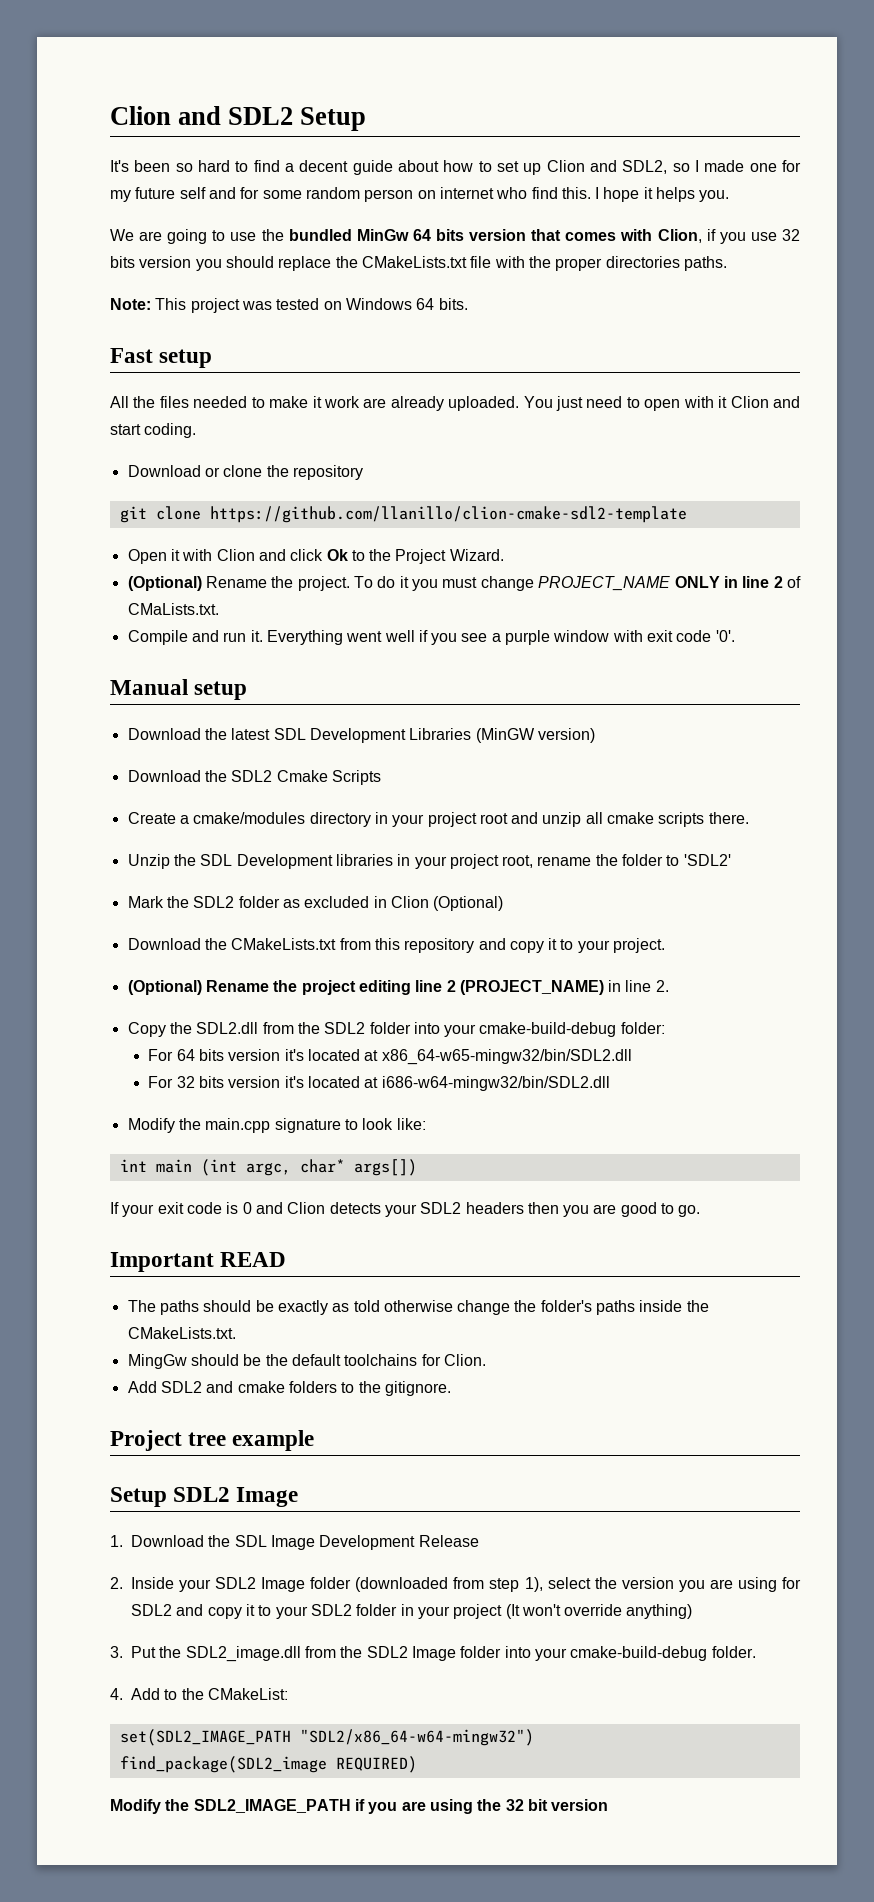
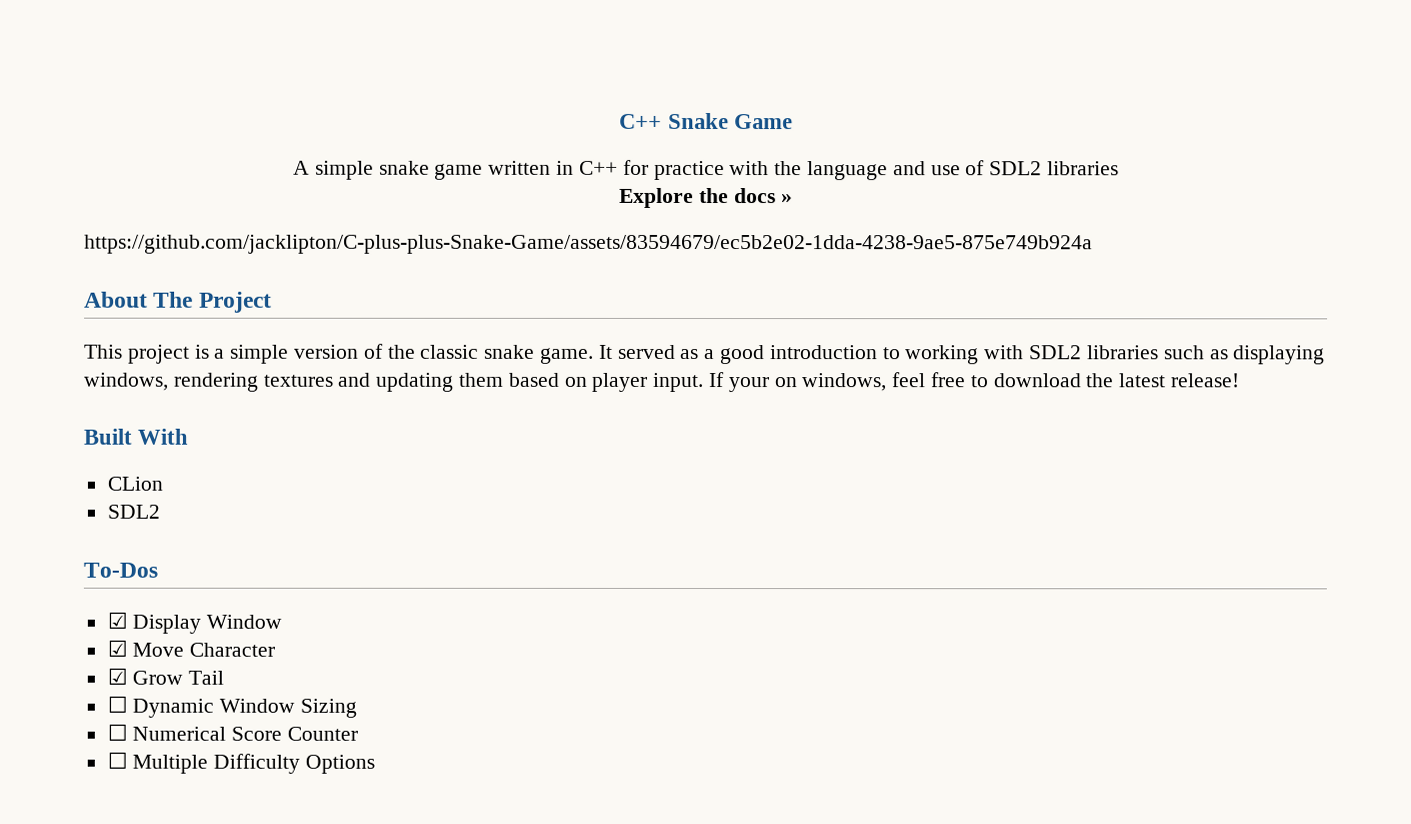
- Clion and SDL2 Setup
- It's been so hard to find a decent guide about how to set up Clion and SDL2, so I made one for my future self and for some random person on internet who find this. I hope it helps you.
- We are going to use the bundled MinGw 64 bits version that comes with Clion, if you use 32 bits version you should replace the CMakeLists.txt file with the proper directories paths.
- Note: This project was tested on Windows 64 bits.
- Fast setup
- All the files needed to make it work are already uploaded. You just need to open with it Clion and start coding.
- Download or clone the repository
- git clone https://github.com/llanillo/clion-cmake-sdl2-template
- Open it with Clion and click Ok to the Project Wizard.
- (Optional) Rename the project. To do it you must change PROJECT_NAME ONLY in line 2 of CMaLists.txt.
- Compile and run it. Everything went well if you see a purple window with exit code '0'.
- Manual setup
- Download the latest SDL Development Libraries (MinGW version)
- Download the SDL2 Cmake Scripts
- Create a cmake/modules directory in your project root and unzip all cmake scripts there.
- Unzip the SDL Development libraries in your project root, rename the folder to 'SDL2'
- Mark the SDL2 folder as excluded in Clion (Optional)
- Download the CMakeLists.txt from this repository and copy it to your project.
- (Optional) Rename the project editing line 2 (PROJECT_NAME) in line 2.
- Copy the SDL2.dll from the SDL2 folder into your cmake-build-debug folder:
- For 64 bits version it's located at x86_64-w65-mingw32/bin/SDL2.dll
- For 32 bits version it's located at i686-w64-mingw32/bin/SDL2.dll
- Modify the main.cpp signature to look like:
- int main (int argc, char* args[])
- If your exit code is 0 and Clion detects your SDL2 headers then you are good to go.
- Important READ
- The paths should be exactly as told otherwise change the folder's paths inside the CMakeLists.txt.
- MingGw should be the default toolchains for Clion.
- Add SDL2 and cmake folders to the gitignore.
- Project tree example
- Setup SDL2 Image
- 1. Download the SDL Image Development Release
- 2. Inside your SDL2 Image folder (downloaded from step 1), select the version you are using for SDL2 and copy it to your SDL2 folder in your project (It won't override anything)
- 3. Put the SDL2_image.dll from the SDL2 Image folder into your cmake-build-debug folder.
- 4. Add to the CMakeList:
- set(SDL2_IMAGE_PATH "SDL2/x86_64-w64-mingw32")
- find_package(SDL2_image REQUIRED)
- Modify the SDL2_IMAGE_PATH if you are using the 32 bit version
+ C++ Snake Game
+ A simple snake game written in C++ for practice with the language and use of SDL2 libraries
+ Explore the docs »
+ https://github.com/jacklipton/C-plus-plus-Snake-Game/assets/83594679/ec5b2e02-1dda-4238-9ae5-875e749b924a
+ About The Project
+ This project is a simple version of the classic snake game. It served as a good introduction to working with SDL2 libraries such as displaying windows, rendering textures and updating them based on player input. If your on windows, feel free to download the latest release!
+ Built With
+ CLion
+ SDL2
+ To-Dos
+ ☑ Display Window
+ ☑ Move Character
+ ☑ Grow Tail
+ ☐ Dynamic Window Sizing
+ ☐ Numerical Score Counter
+ ☐ Multiple Difficulty Options

